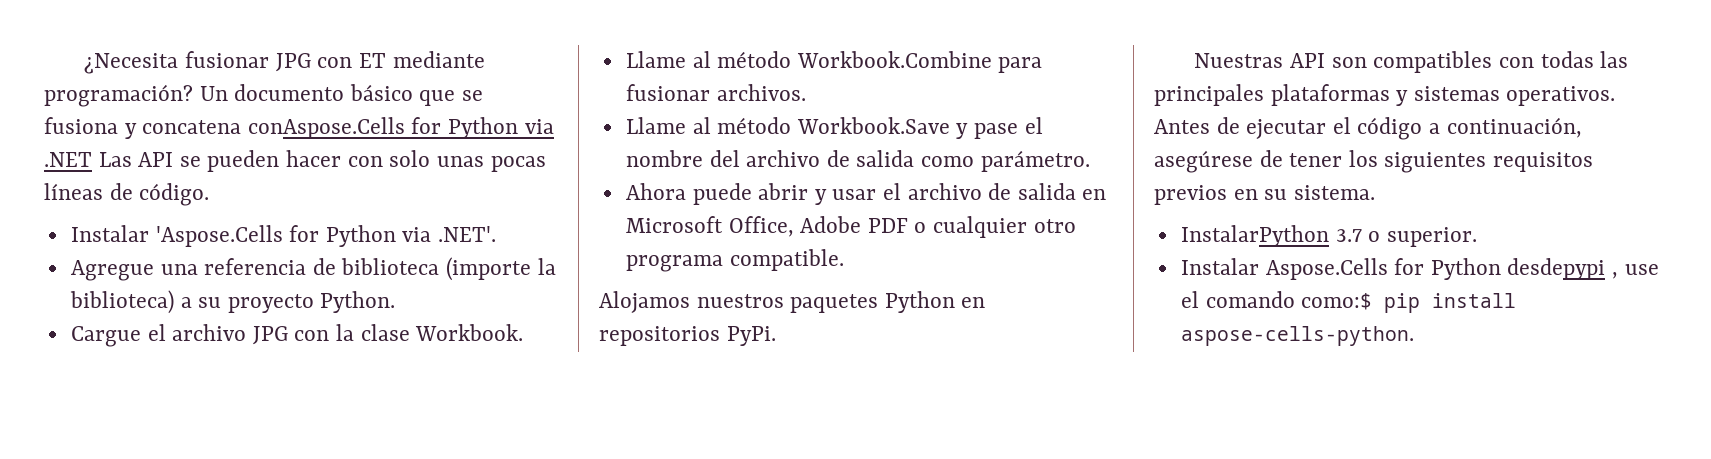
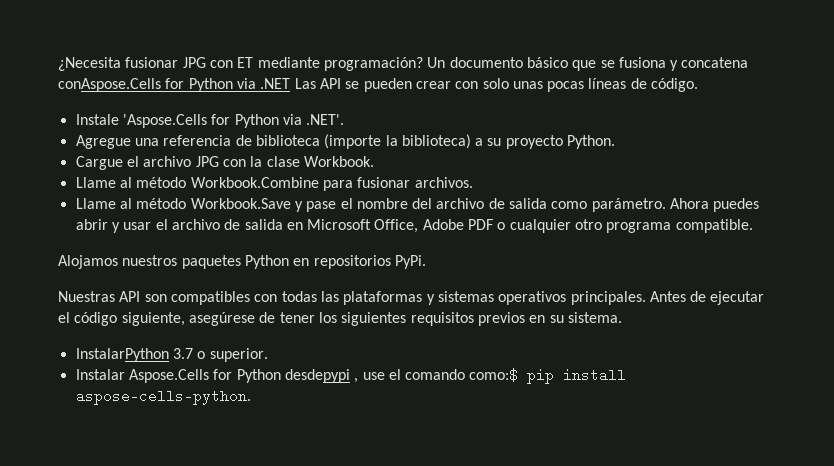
- Un documento básico que se fusiona y concatena conAspose.Cells for Python via .NET Las API se pueden hacer con solo unas pocas líneas de código.
+ Un documento básico que se fusiona y concatena conAspose.Cells for Python via .NET Las API se pueden crear con solo unas pocas líneas de código.
- Instalar 'Aspose.Cells for Python via .NET'.
+ Instale 'Aspose.Cells for Python via .NET'.
- Llame al método Workbook.Save y pase el nombre del archivo de salida como parámetro.
- Ahora puede abrir y usar el archivo de salida en Microsoft Office, Adobe PDF o cualquier otro programa compatible.
+ Llame al método Workbook.Save y pase el nombre del archivo de salida como parámetro. Ahora puedes abrir y usar el archivo de salida en Microsoft Office, Adobe PDF o cualquier otro programa compatible.
- Nuestras API son compatibles con todas las principales plataformas y sistemas operativos.
+ Nuestras API son compatibles con todas las plataformas y sistemas operativos principales.
- Antes de ejecutar el código a continuación, asegúrese de tener los siguientes requisitos previos en su sistema.
+ Antes de ejecutar el código siguiente, asegúrese de tener los siguientes requisitos previos en su sistema.

